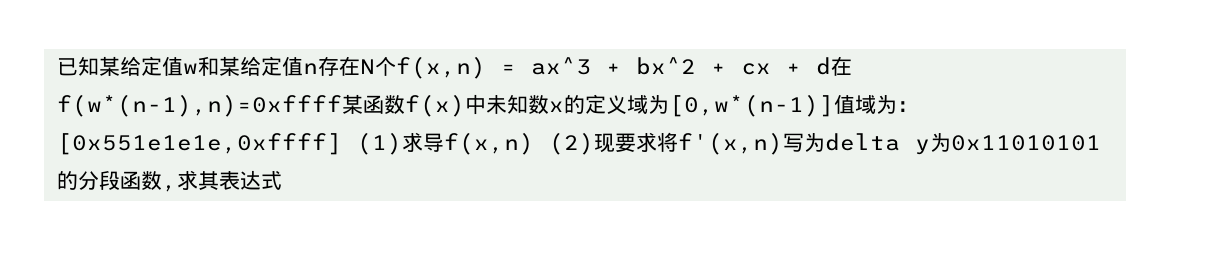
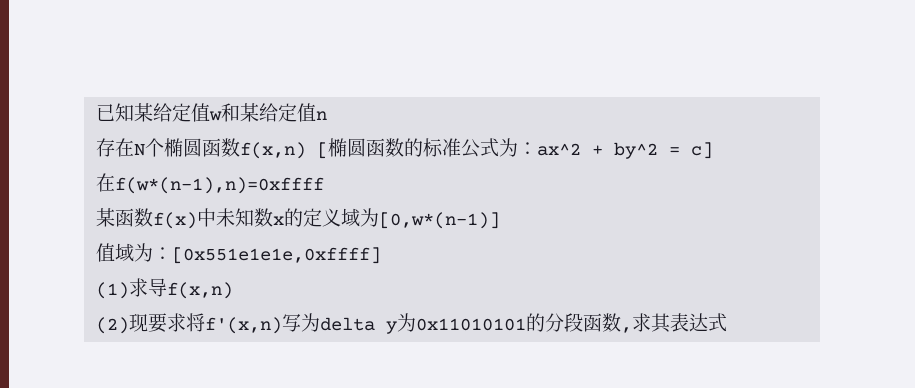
- 已知某给定值w和某给定值n存在N个f(x,n) = ax^3 + bx^2 + cx + d在f(w*(n-1),n)=0xffff某函数f(x)中未知数x的定义域为[0,w*(n-1)]值域为：[0x551e1e1e,0xffff] (1)求导f(x,n) (2)现要求将f'(x,n)写为delta y为0x11010101的分段函数,求其表达式
+ 已知某给定值w和某给定值n
+ 存在N个椭圆函数f(x,n) [椭圆函数的标准公式为：ax^2 + by^2 = c]
+ 在f(w*(n-1),n)=0xffff
+ 某函数f(x)中未知数x的定义域为[0,w*(n-1)]
+ 值域为：[0x551e1e1e,0xffff]
+ (1)求导f(x,n)
+ (2)现要求将f'(x,n)写为delta y为0x11010101的分段函数,求其表达式

